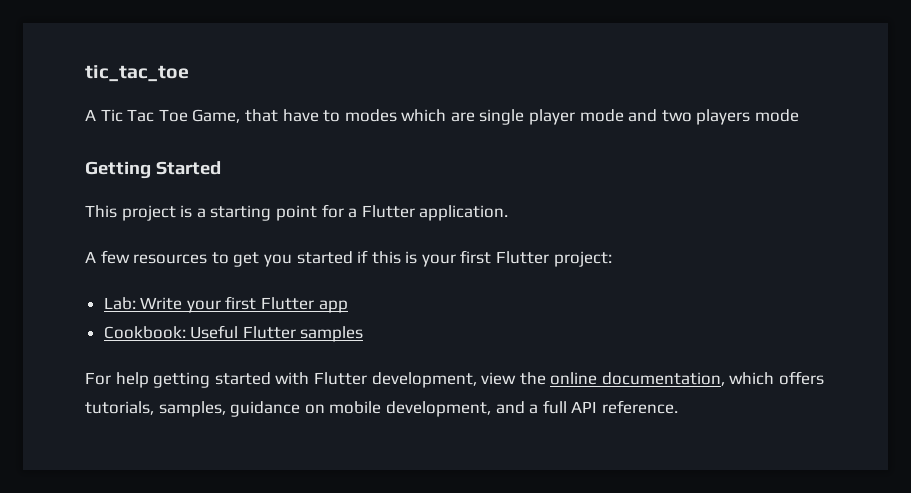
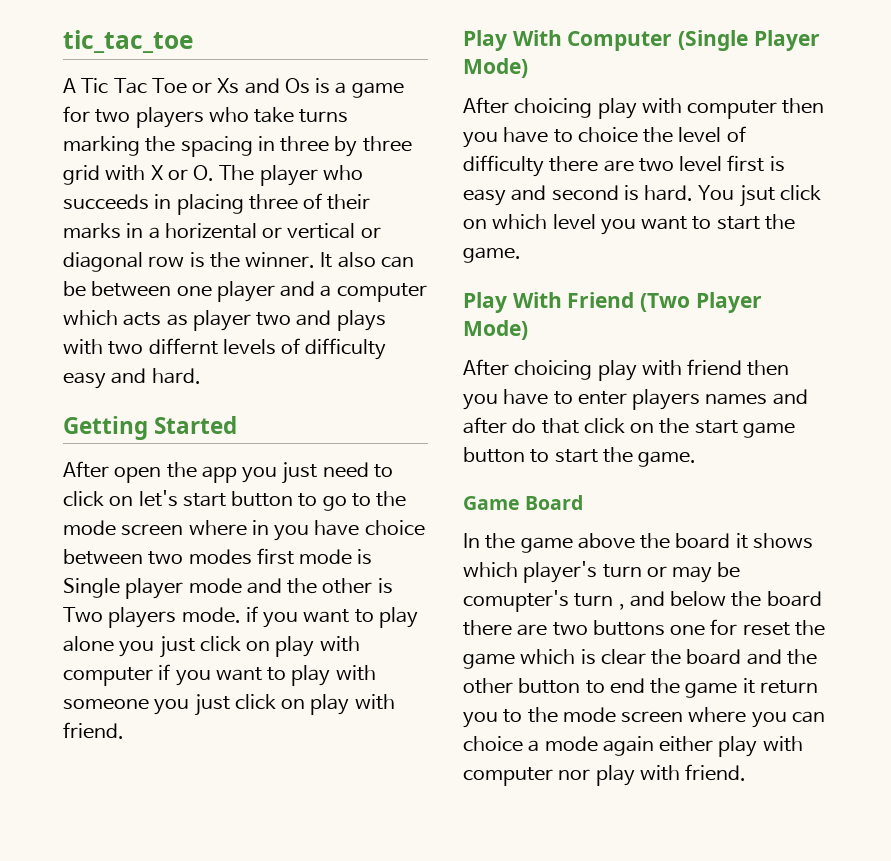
- A Tic Tac Toe Game, that have to modes which are single player mode and two players mode
+ A Tic Tac Toe or Xs and Os is a game for two players who take turns marking the spacing in three by three grid with X or O. The player who succeeds in placing three of their marks in a horizental or vertical or diagonal row is the winner. It also can be between one player and a computer which acts as player two and plays with two differnt levels of difficulty easy and hard.
  Getting Started
- This project is a starting point for a Flutter application.
- A few resources to get you started if this is your first Flutter project:
- Lab: Write your first Flutter app
- Cookbook: Useful Flutter samples
- For help getting started with Flutter development, view the online documentation, which offers tutorials, samples, guidance on mobile development, and a full API reference.
+ After open the app you just need to click on let's start button to go to the mode screen where in you have choice between two modes first mode is Single player mode and the other is Two players mode. if you want to play alone you just click on play with computer if you want to play with someone you just click on play with friend.
+ Play With Computer (Single Player Mode)
+ After choicing play with computer then you have to choice the level of difficulty there are two level first is easy and second is hard. You jsut click on which level you want to start the game.
+ Play With Friend (Two Player Mode)
+ After choicing play with friend then you have to enter players names and after do that click on the start game button to start the game.
+ Game Board
+ In the game above the board it shows which player's turn or may be comupter's turn , and below the board there are two buttons one for reset the game which is clear the board and the other button to end the game it return you to the mode screen where you can choice a mode again either play with computer nor play with friend.

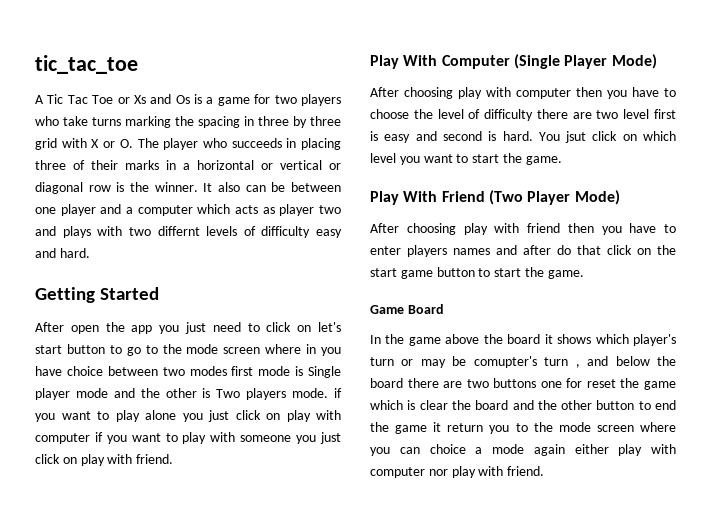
- A Tic Tac Toe or Xs and Os is a game for two players who take turns marking the spacing in three by three grid with X or O. The player who succeeds in placing three of their marks in a horizental or vertical or diagonal row is the winner.
+ A Tic Tac Toe or Xs and Os is a game for two players who take turns marking the spacing in three by three grid with X or O. The player who succeeds in placing three of their marks in a horizontal or vertical or diagonal row is the winner.
- After choicing play with computer then you have to choice the level of difficulty there are two level first is easy and second is hard.
+ After choosing play with computer then you have to choose the level of difficulty there are two level first is easy and second is hard.
- After choicing play with friend then you have to enter players names and after do that click on the start game button to start the game.
+ After choosing play with friend then you have to enter players names and after do that click on the start game button to start the game.

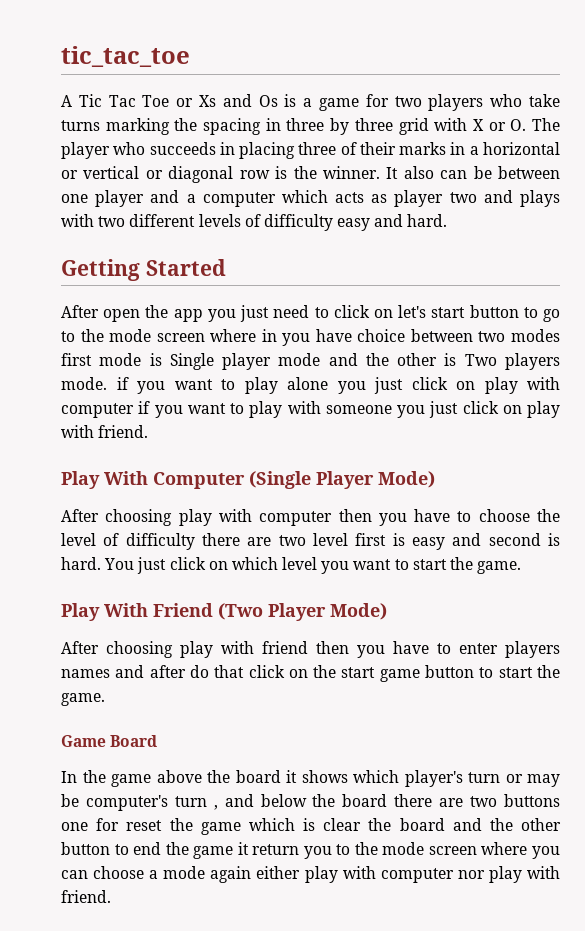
- It also can be between one player and a computer which acts as player two and plays with two differnt levels of difficulty easy and hard.
+ It also can be between one player and a computer which acts as player two and plays with two different levels of difficulty easy and hard.
- You jsut click on which level you want to start the game.
+ You just click on which level you want to start the game.
- In the game above the board it shows which player's turn or may be comupter's turn , and below the board there are two buttons one for reset the game which is clear the board and the other button to end the game it return you to the mode screen where you can choice a mode again either play with computer nor play with friend.
+ In the game above the board it shows which player's turn or may be computer's turn , and below the board there are two buttons one for reset the game which is clear the board and the other button to end the game it return you to the mode screen where you can choose a mode again either play with computer nor play with friend.

